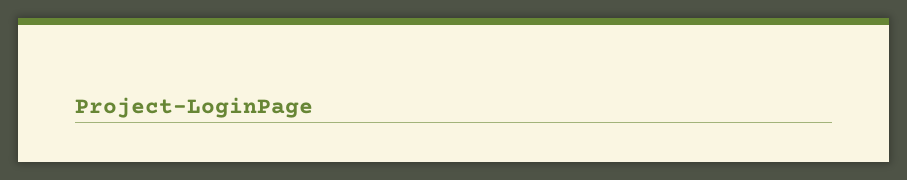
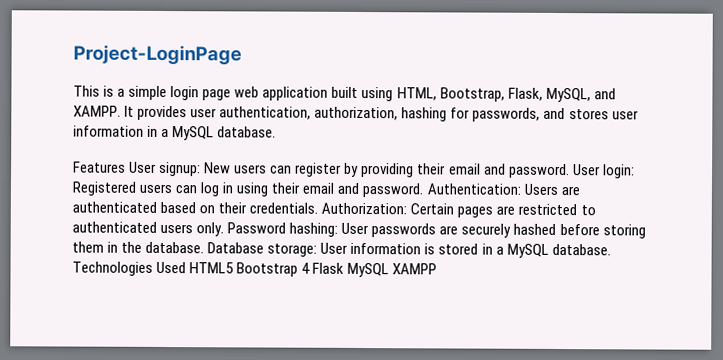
+ This is a simple login page web application built using HTML, Bootstrap, Flask, MySQL, and XAMPP. It provides user authentication, authorization, hashing for passwords, and stores user information in a MySQL database.
+ Features User signup: New users can register by providing their email and password. User login: Registered users can log in using their email and password. Authentication: Users are authenticated based on their credentials. Authorization: Certain pages are restricted to authenticated users only. Password hashing: User passwords are securely hashed before storing them in the database. Database storage: User information is stored in a MySQL database. Technologies Used HTML5 Bootstrap 4 Flask MySQL XAMPP

